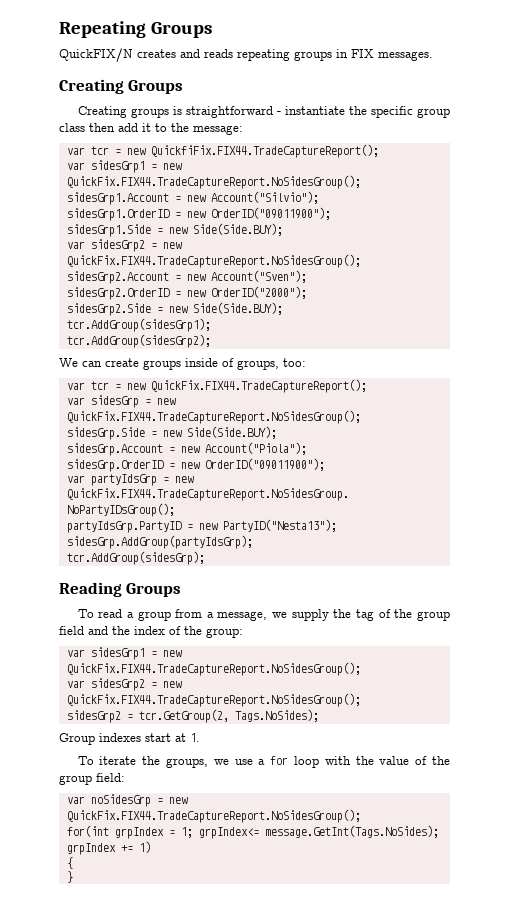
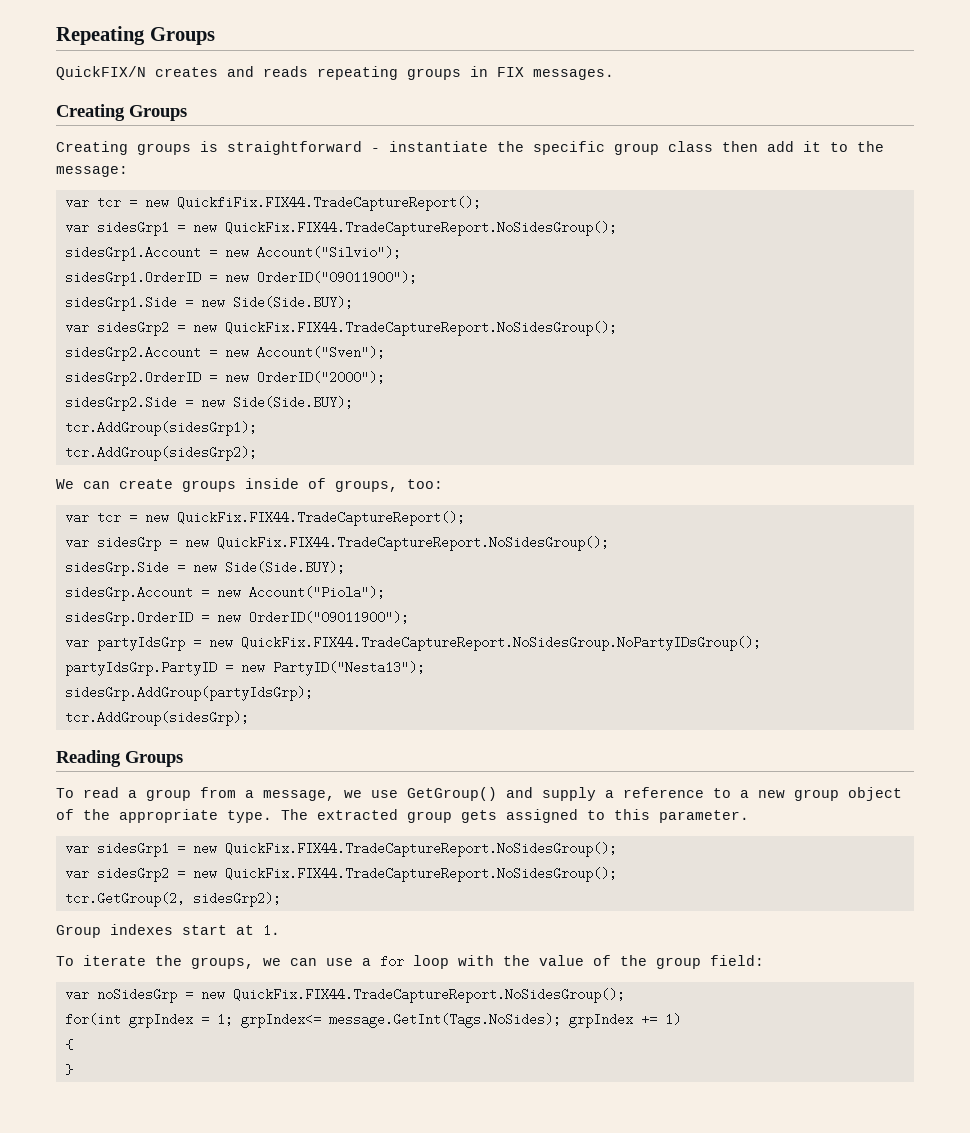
- To read a group from a message, we supply the tag of the group field and the index of the group:
+ To read a group from a message, we use GetGroup() and supply a reference to a new group object of the appropriate type. The extracted group gets assigned to this parameter.
- sidesGrp2 = tcr.GetGroup(2, Tags.NoSides);
+ tcr.GetGroup(2, sidesGrp2);
- To iterate the groups, we use a for loop with the value of the group field:
+ To iterate the groups, we can use a for loop with the value of the group field:

